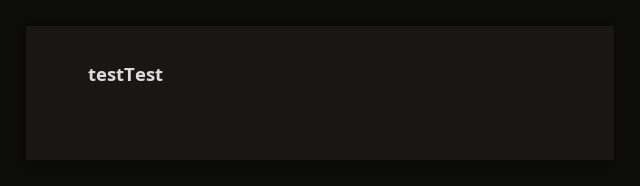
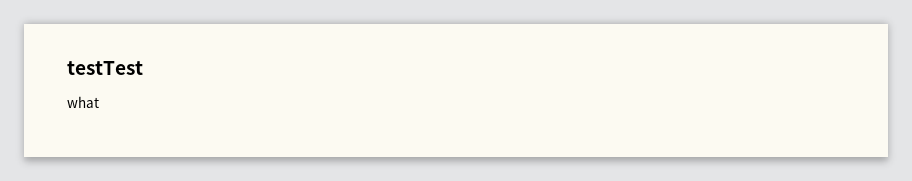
+ what

